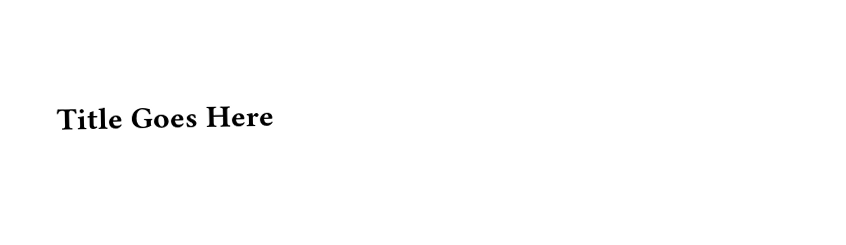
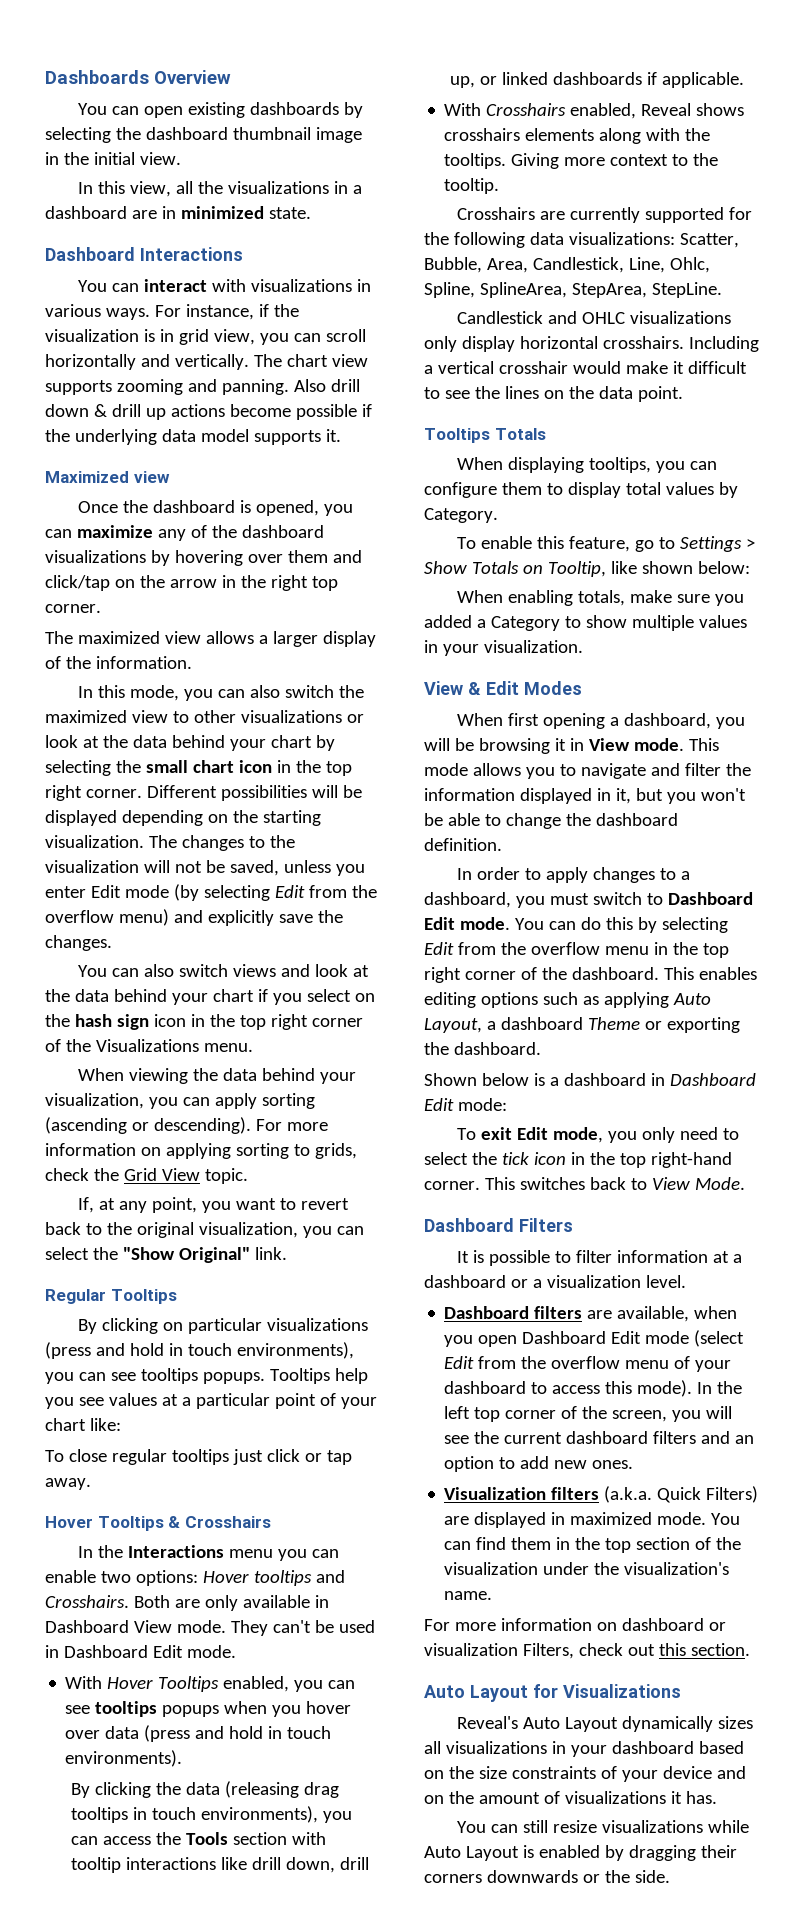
- Title Goes Here
+ Dashboards Overview
+ You can open existing dashboards by selecting the dashboard thumbnail image in the initial view.
+ In this view, all the visualizations in a dashboard are in minimized state.
+ Dashboard Interactions
+ You can interact with visualizations in various ways. For instance, if the visualization is in grid view, you can scroll horizontally and vertically. The chart view supports zooming and panning. Also drill down & drill up actions become possible if the underlying data model supports it.
+ Maximized view
+ Once the dashboard is opened, you can maximize any of the dashboard visualizations by hovering over them and click/tap on the arrow in the right top corner.
+ The maximized view allows a larger display of the information.
+ In this mode, you can also switch the maximized view to other visualizations or look at the data behind your chart by selecting the small chart icon in the top right corner. Different possibilities will be displayed depending on the starting visualization. The changes to the visualization will not be saved, unless you enter Edit mode (by selecting Edit from the overflow menu) and explicitly save the changes.
+ You can also switch views and look at the data behind your chart if you select on the hash sign icon in the top right corner of the Visualizations menu.
+ When viewing the data behind your visualization, you can apply sorting (ascending or descending). For more information on applying sorting to grids, check the Grid View topic.
+ If, at any point, you want to revert back to the original visualization, you can select the "Show Original" link.
+ Regular Tooltips
+ By clicking on particular visualizations (press and hold in touch environments), you can see tooltips popups. Tooltips help you see values at a particular point of your chart like:
+ To close regular tooltips just click or tap away.
+ Hover Tooltips & Crosshairs
+ In the Interactions menu you can enable two options: Hover tooltips and Crosshairs. Both are only available in Dashboard View mode. They can't be used in Dashboard Edit mode.
+ With Hover Tooltips enabled, you can see tooltips popups when you hover over data (press and hold in touch environments).
+ By clicking the data (releasing drag tooltips in touch environments), you can access the Tools section with tooltip interactions like drill down, drill up, or linked dashboards if applicable.
+ With Crosshairs enabled, Reveal shows crosshairs elements along with the tooltips. Giving more context to the tooltip.
+ Crosshairs are currently supported for the following data visualizations: Scatter, Bubble, Area, Candlestick, Line, Ohlc, Spline, SplineArea, StepArea, StepLine.
+ Candlestick and OHLC visualizations only display horizontal crosshairs. Including a vertical crosshair would make it difficult to see the lines on the data point.
+ Tooltips Totals
+ When displaying tooltips, you can configure them to display total values by Category.
+ To enable this feature, go to Settings > Show Totals on Tooltip, like shown below:
+ When enabling totals, make sure you added a Category to show multiple values in your visualization.
+ View & Edit Modes
+ When first opening a dashboard, you will be browsing it in View mode. This mode allows you to navigate and filter the information displayed in it, but you won't be able to change the dashboard definition.
+ In order to apply changes to a dashboard, you must switch to Dashboard Edit mode. You can do this by selecting Edit from the overflow menu in the top right corner of the dashboard. This enables editing options such as applying Auto Layout, a dashboard Theme or exporting the dashboard.
+ Shown below is a dashboard in Dashboard Edit mode:
+ To exit Edit mode, you only need to select the tick icon in the top right-hand corner. This switches back to View Mode.
+ Dashboard Filters
+ It is possible to filter information at a dashboard or a visualization level.
+ Dashboard filters are available, when you open Dashboard Edit mode (select Edit from the overflow menu of your dashboard to access this mode). In the left top corner of the screen, you will see the current dashboard filters and an option to add new ones.
+ Visualization filters (a.k.a. Quick Filters) are displayed in maximized mode. You can find them in the top section of the visualization under the visualization's name.
+ For more information on dashboard or visualization Filters, check out this section.
+ Auto Layout for Visualizations
+ Reveal's Auto Layout dynamically sizes all visualizations in your dashboard based on the size constraints of your device and on the amount of visualizations it has.
+ You can still resize visualizations while Auto Layout is enabled by dragging their corners downwards or the side.

